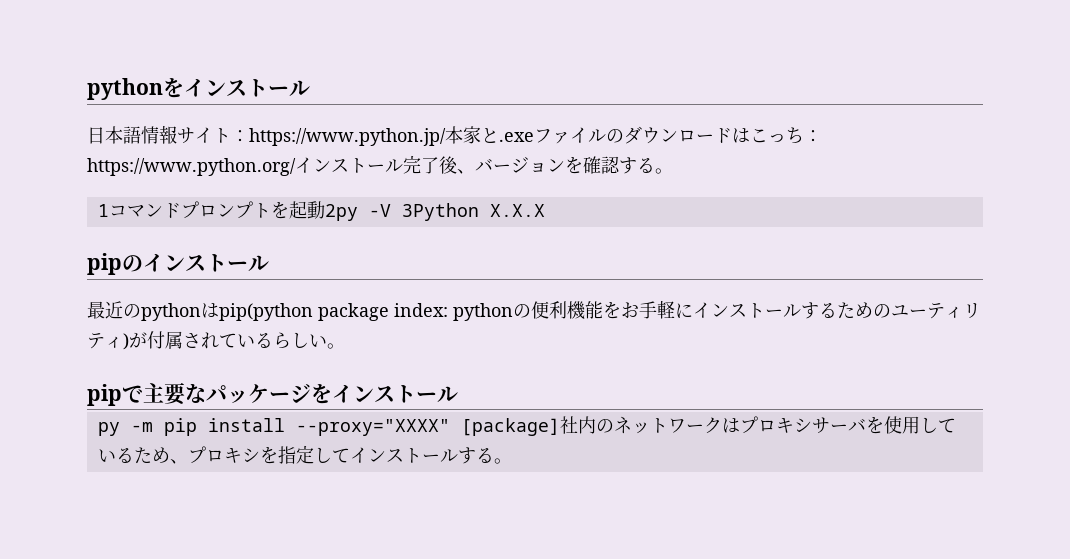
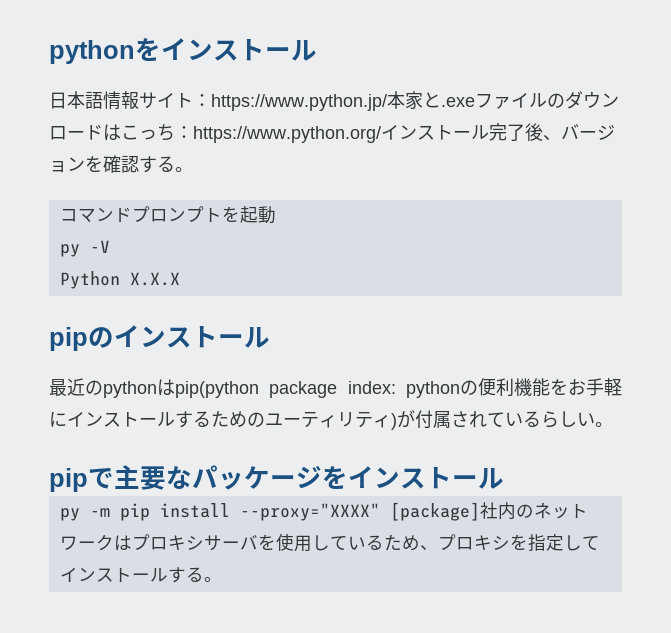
- 1コマンドプロンプトを起動2py -V 3Python X.X.X
+ コマンドプロンプトを起動
+ py -V
+ Python X.X.X

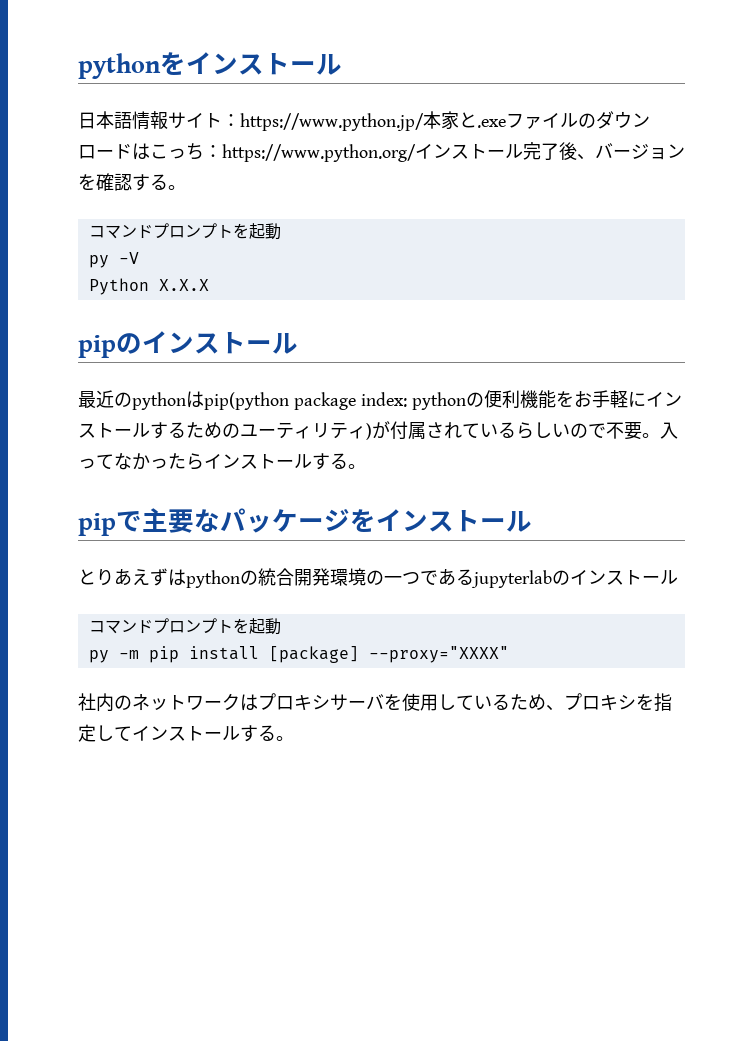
- 最近のpythonはpip(python package index: pythonの便利機能をお手軽にインストールするためのユーティリティ)が付属されているらしい。
+ 最近のpythonはpip(python package index: pythonの便利機能をお手軽にインストールするためのユーティリティ)が付属されているらしいので不要。入ってなかったらインストールする。
+ とりあえずはpythonの統合開発環境の一つであるjupyterlabのインストール
+ コマンドプロンプトを起動
- py -m pip install --proxy="XXXX" [package]社内のネットワークはプロキシサーバを使用しているため、プロキシを指定してインストールする。
+ py -m pip install [package] --proxy="XXXX"
+ 社内のネットワークはプロキシサーバを使用しているため、プロキシを指定してインストールする。

